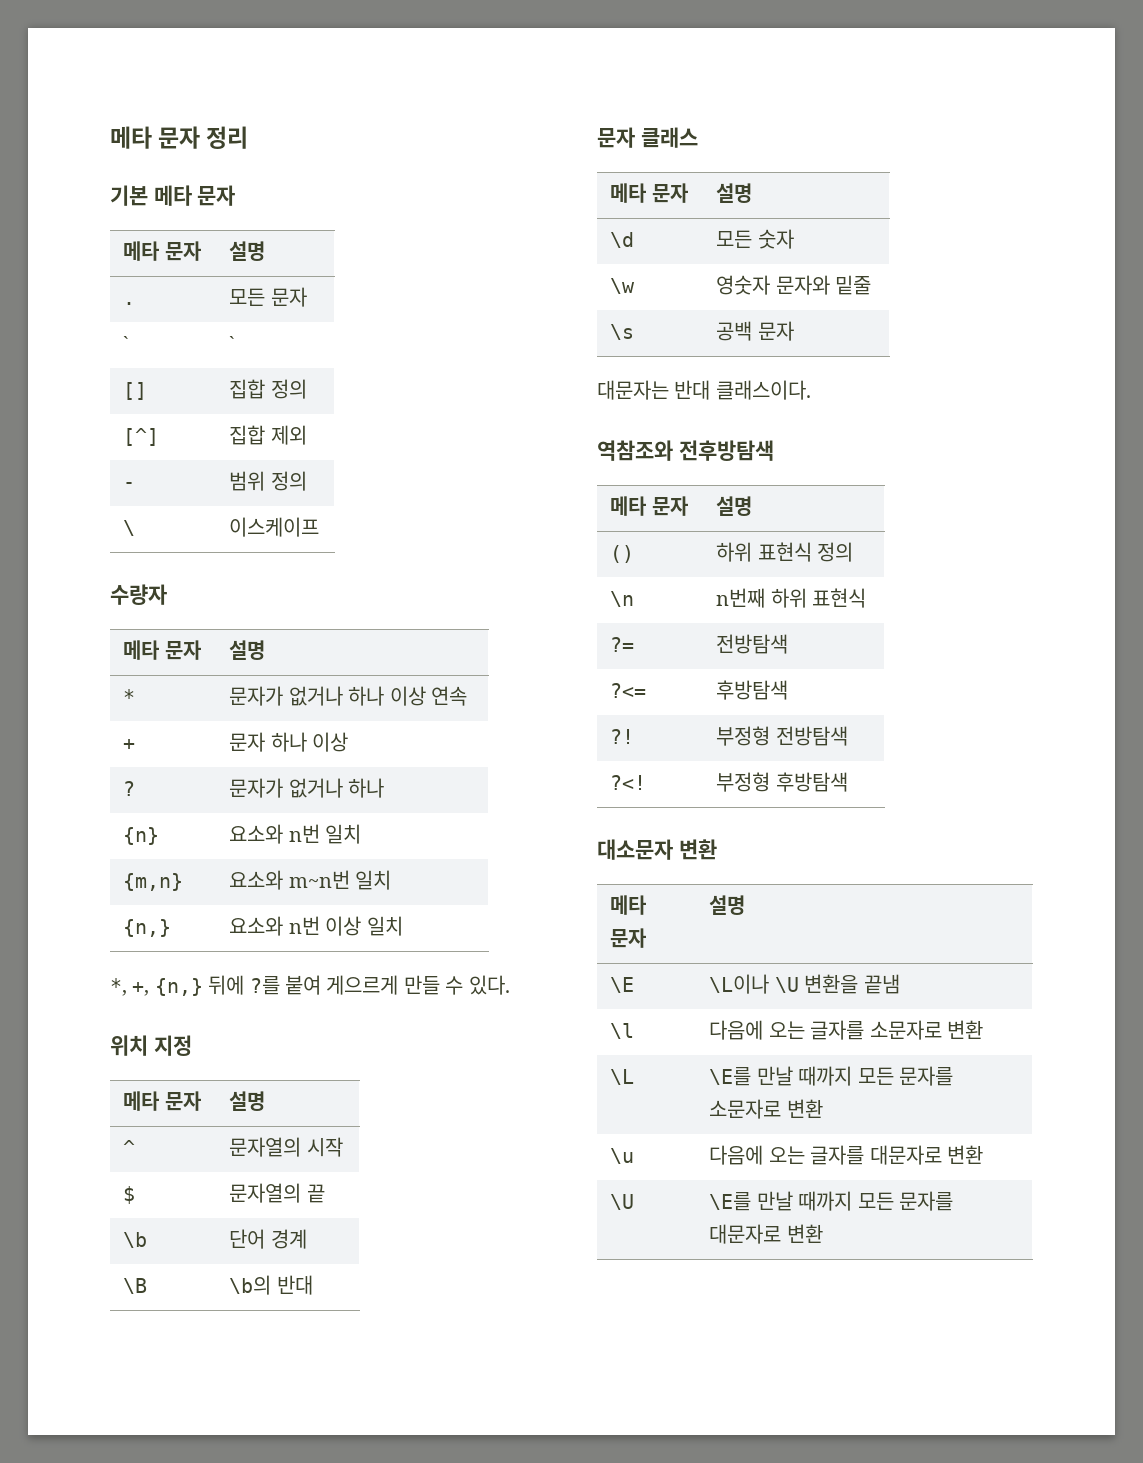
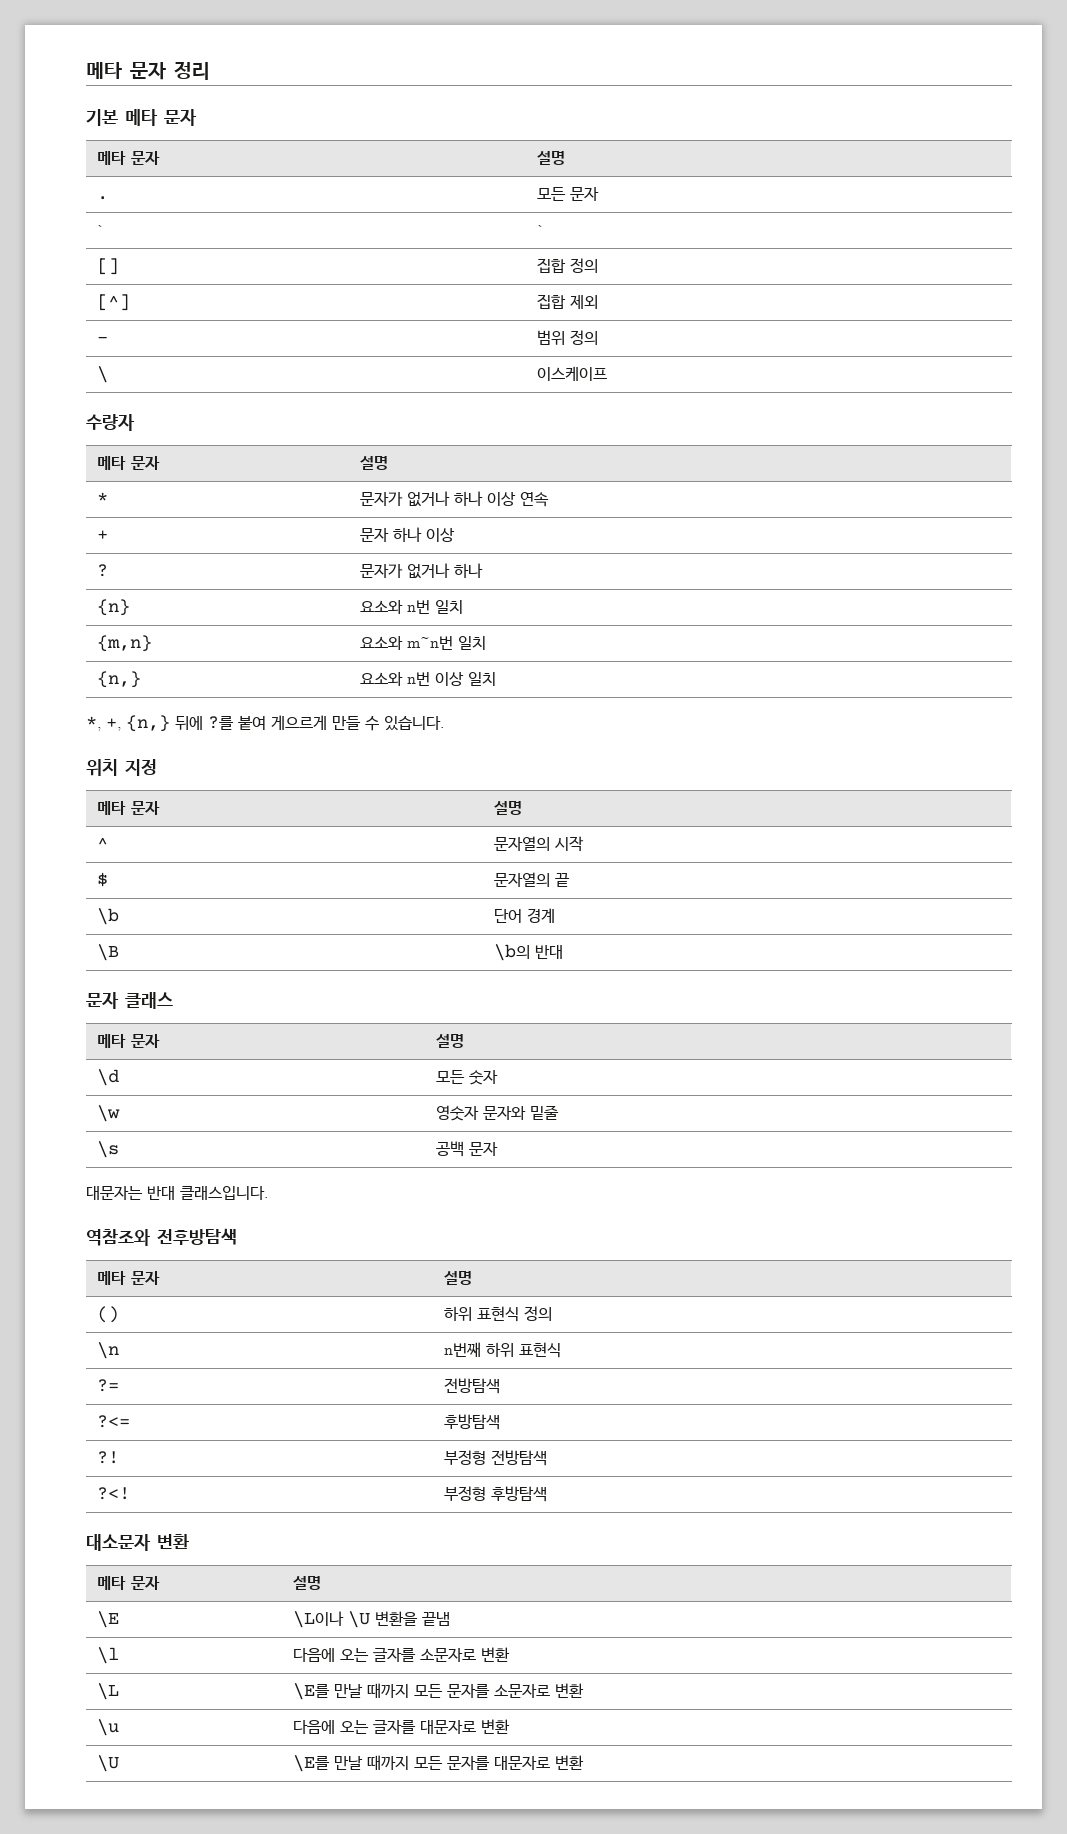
- *, +, {n,} 뒤에 ?를 붙여 게으르게 만들 수 있다.
+ *, +, {n,} 뒤에 ?를 붙여 게으르게 만들 수 있습니다.
- 대문자는 반대 클래스이다.
+ 대문자는 반대 클래스입니다.

